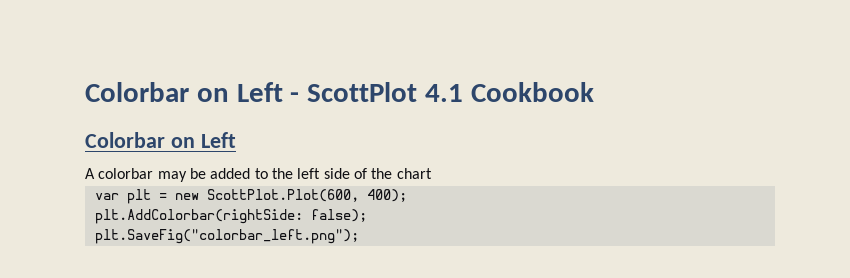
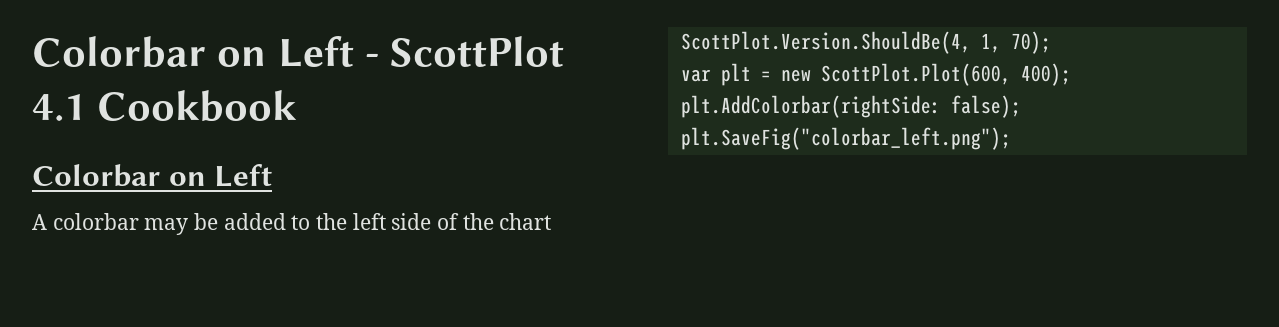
+ ScottPlot.Version.ShouldBe(4, 1, 70);

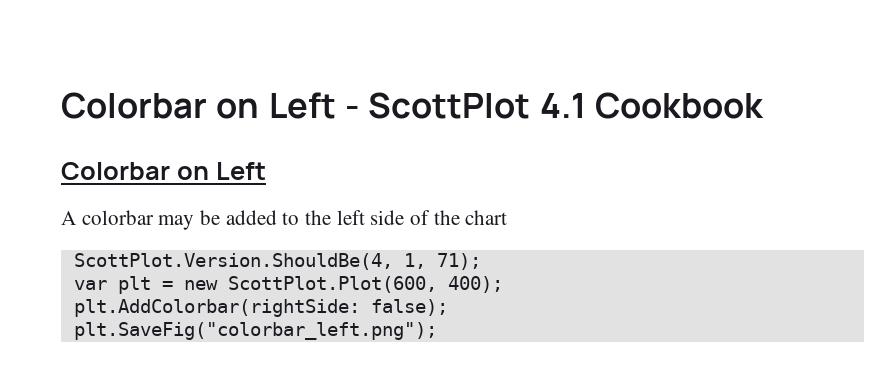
- ScottPlot.Version.ShouldBe(4, 1, 70);
+ ScottPlot.Version.ShouldBe(4, 1, 71);

